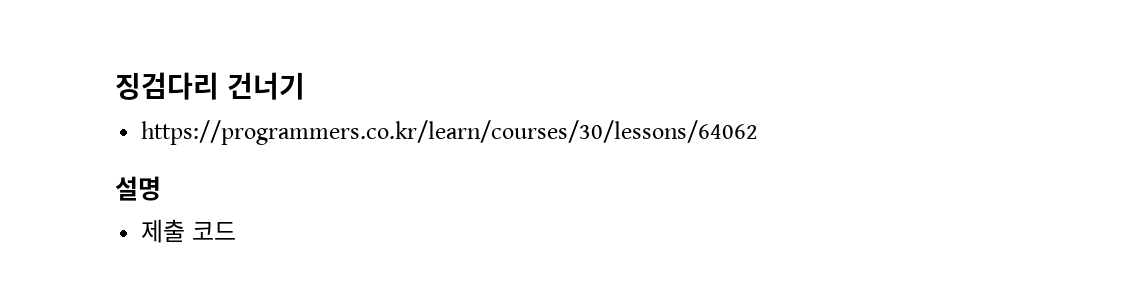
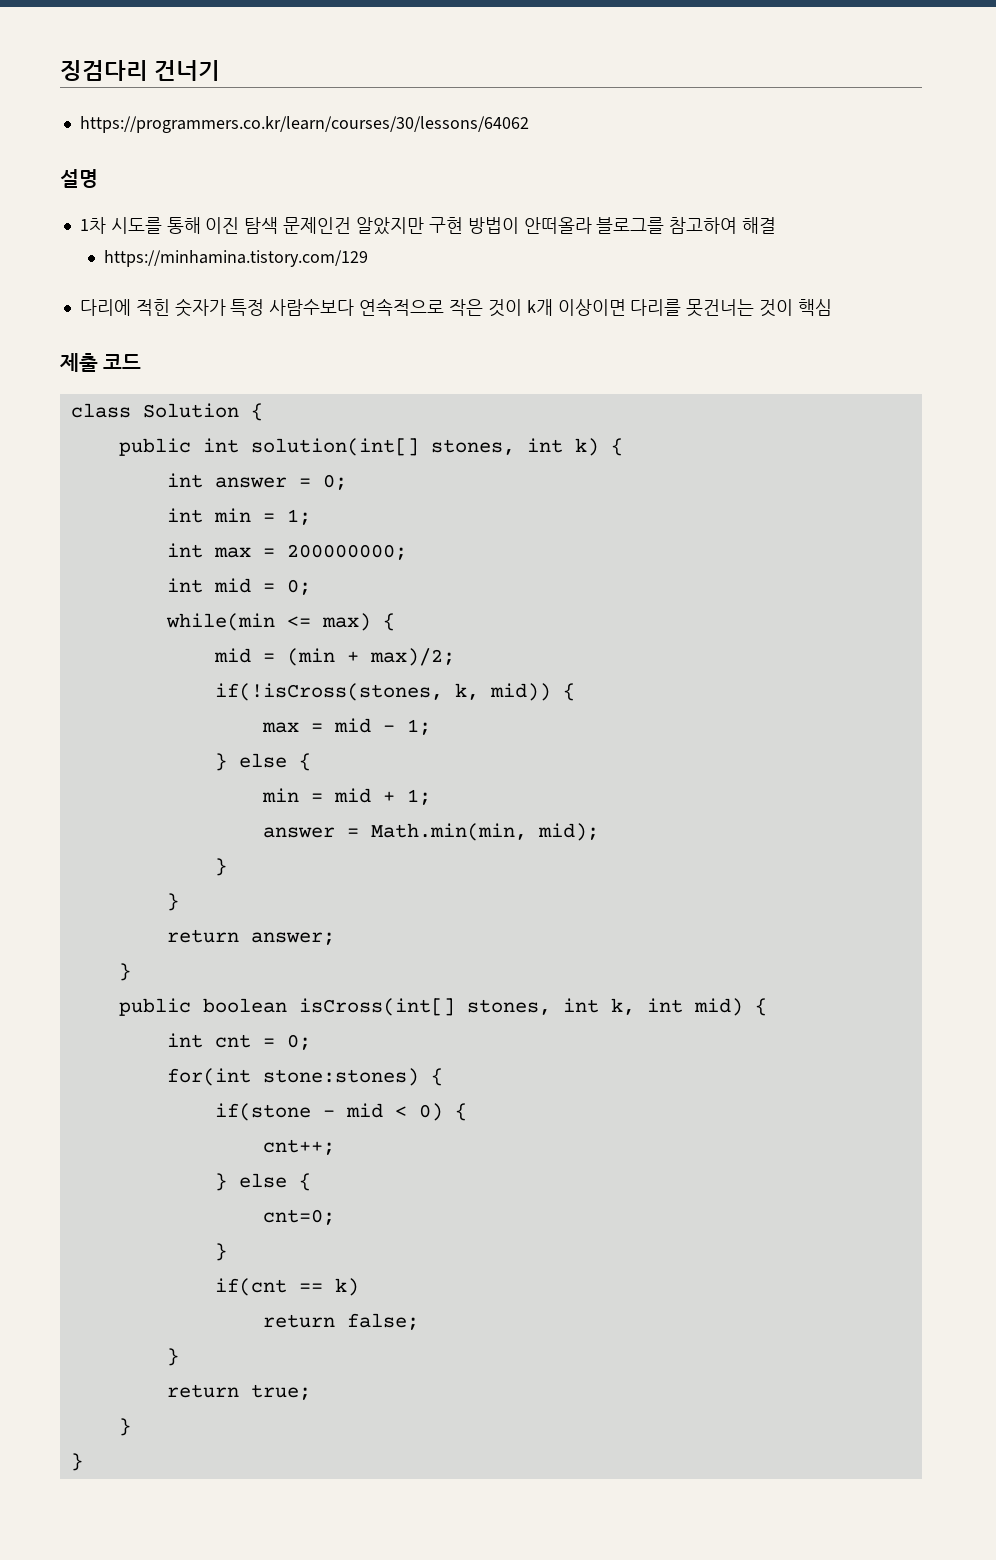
+ 1차 시도를 통해 이진 탐색 문제인건 알았지만 구현 방법이 안떠올라 블로그를 참고하여 해결
+ https://minhamina.tistory.com/129
+ 다리에 적힌 숫자가 특정 사람수보다 연속적으로 작은 것이 k개 이상이면 다리를 못건너는 것이 핵심
  제출 코드
+ class Solution {
+ public int solution(int[] stones, int k) {
+ int answer = 0;
+ int min = 1;
+ int max = 200000000;
+ int mid = 0;
+ while(min <= max) {
+ mid = (min + max)/2;
+ if(!isCross(stones, k, mid)) {
+ max = mid - 1;
+ } else {
+ min = mid + 1;
+ answer = Math.min(min, mid);
+ }
+ }
+ return answer;
+ }
+ public boolean isCross(int[] stones, int k, int mid) {
+ int cnt = 0;
+ for(int stone:stones) {
+ if(stone - mid < 0) {
+ cnt++;
+ } else {
+ cnt=0;
+ }
+ if(cnt == k)
+ return false;
+ }
+ return true;
+ }
+ }

